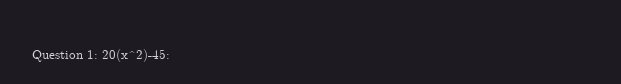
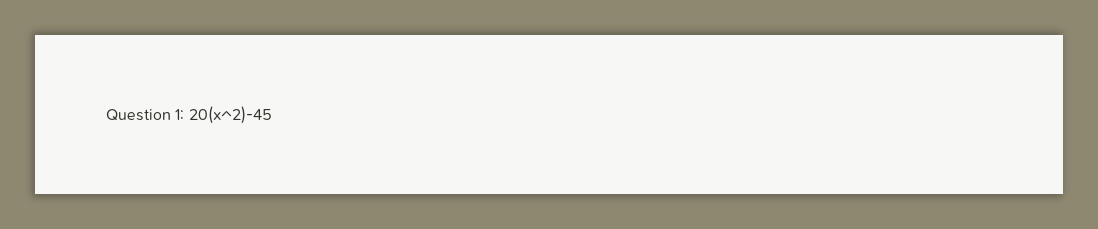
- Question 1: 20(x^2)-45:
+ Question 1: 20(x^2)-45

